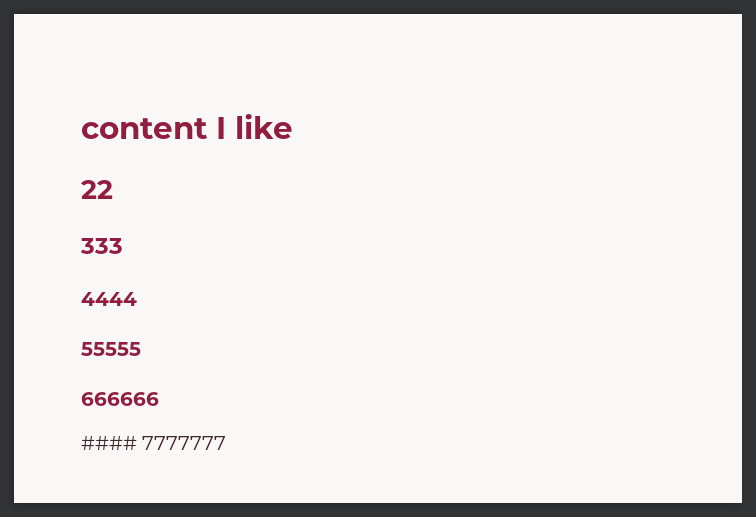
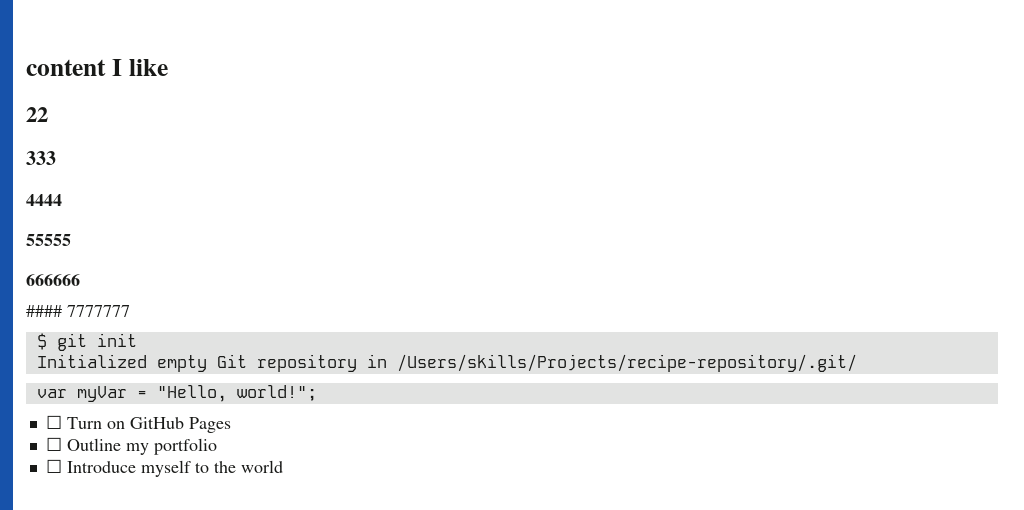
+ $ git init
+ Initialized empty Git repository in /Users/skills/Projects/recipe-repository/.git/
+ var myVar = "Hello, world!";
+ ☐ Turn on GitHub Pages
+ ☐ Outline my portfolio
+ ☐ Introduce myself to the world

